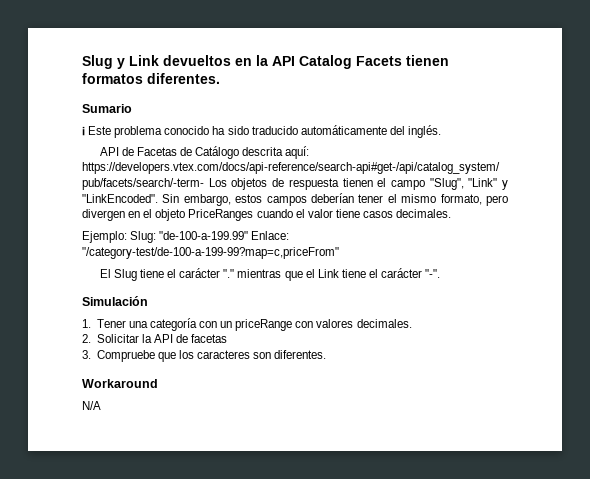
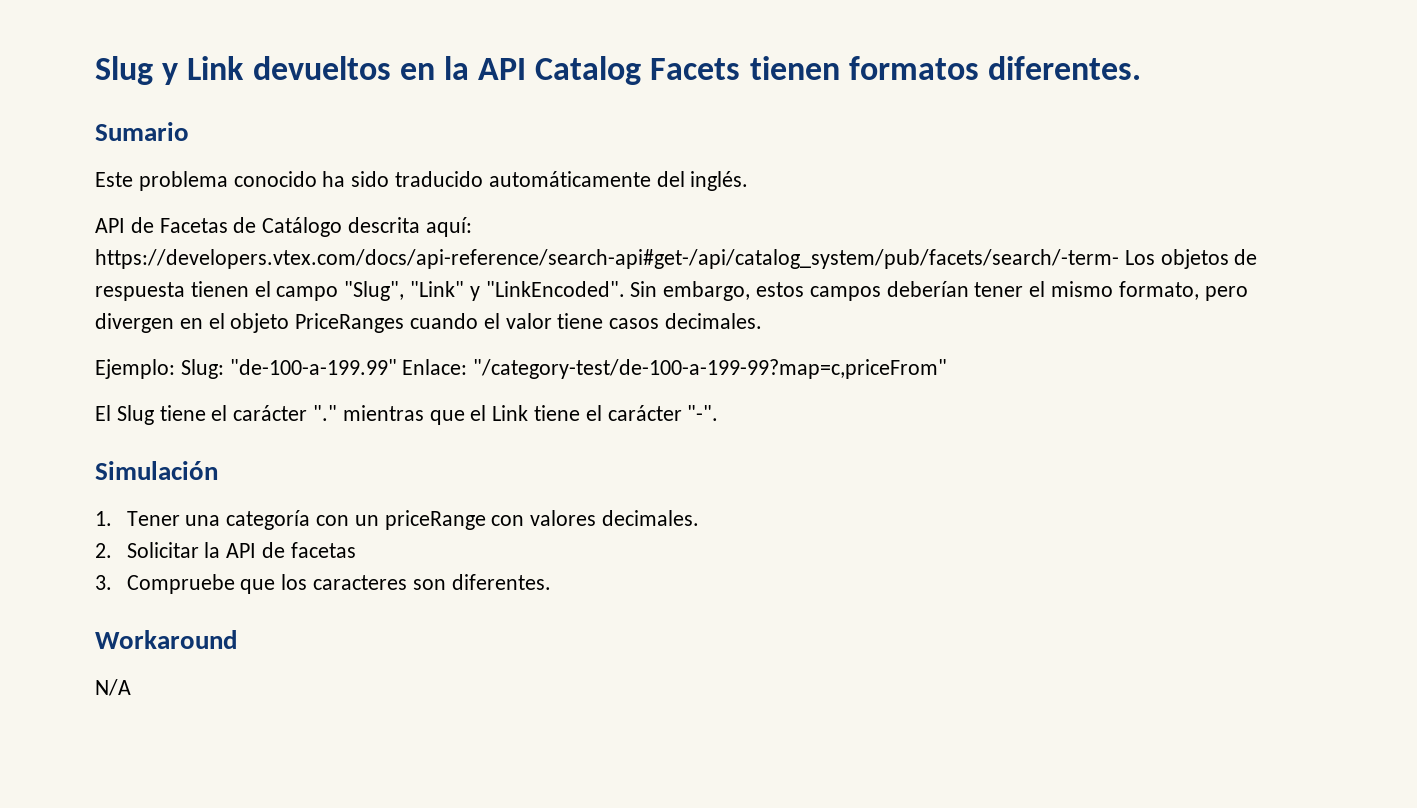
- ℹ Este problema conocido ha sido traducido automáticamente del inglés.
+ Este problema conocido ha sido traducido automáticamente del inglés.

